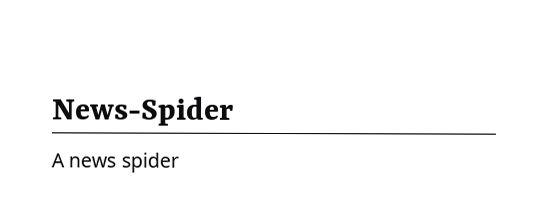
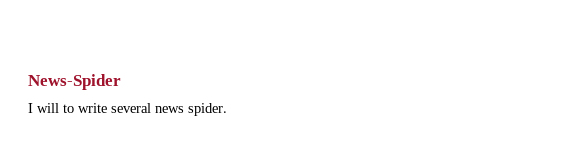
- A news spider
+ I will to write several news spider.

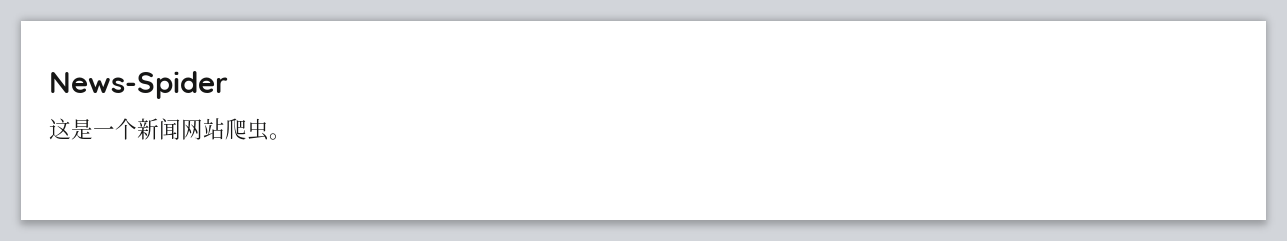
- I will to write several news spider.
+ 这是一个新闻网站爬虫。

